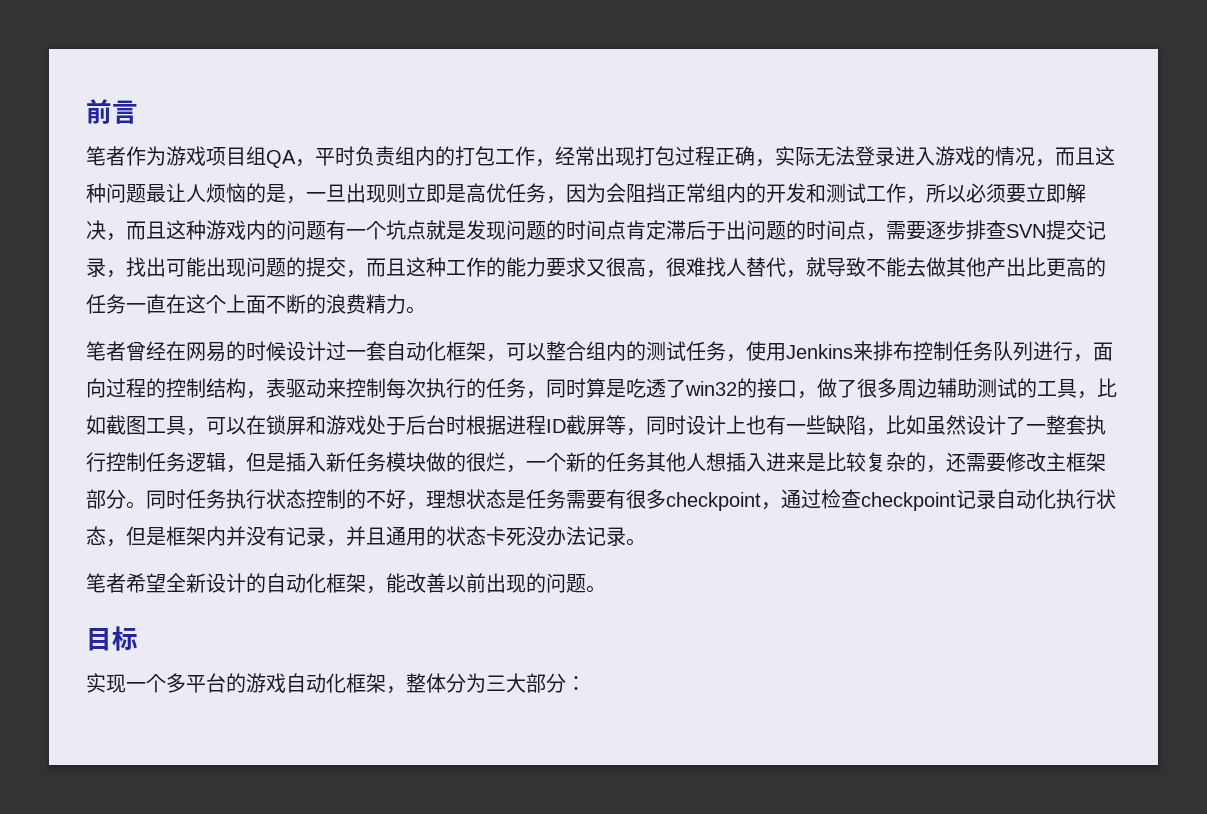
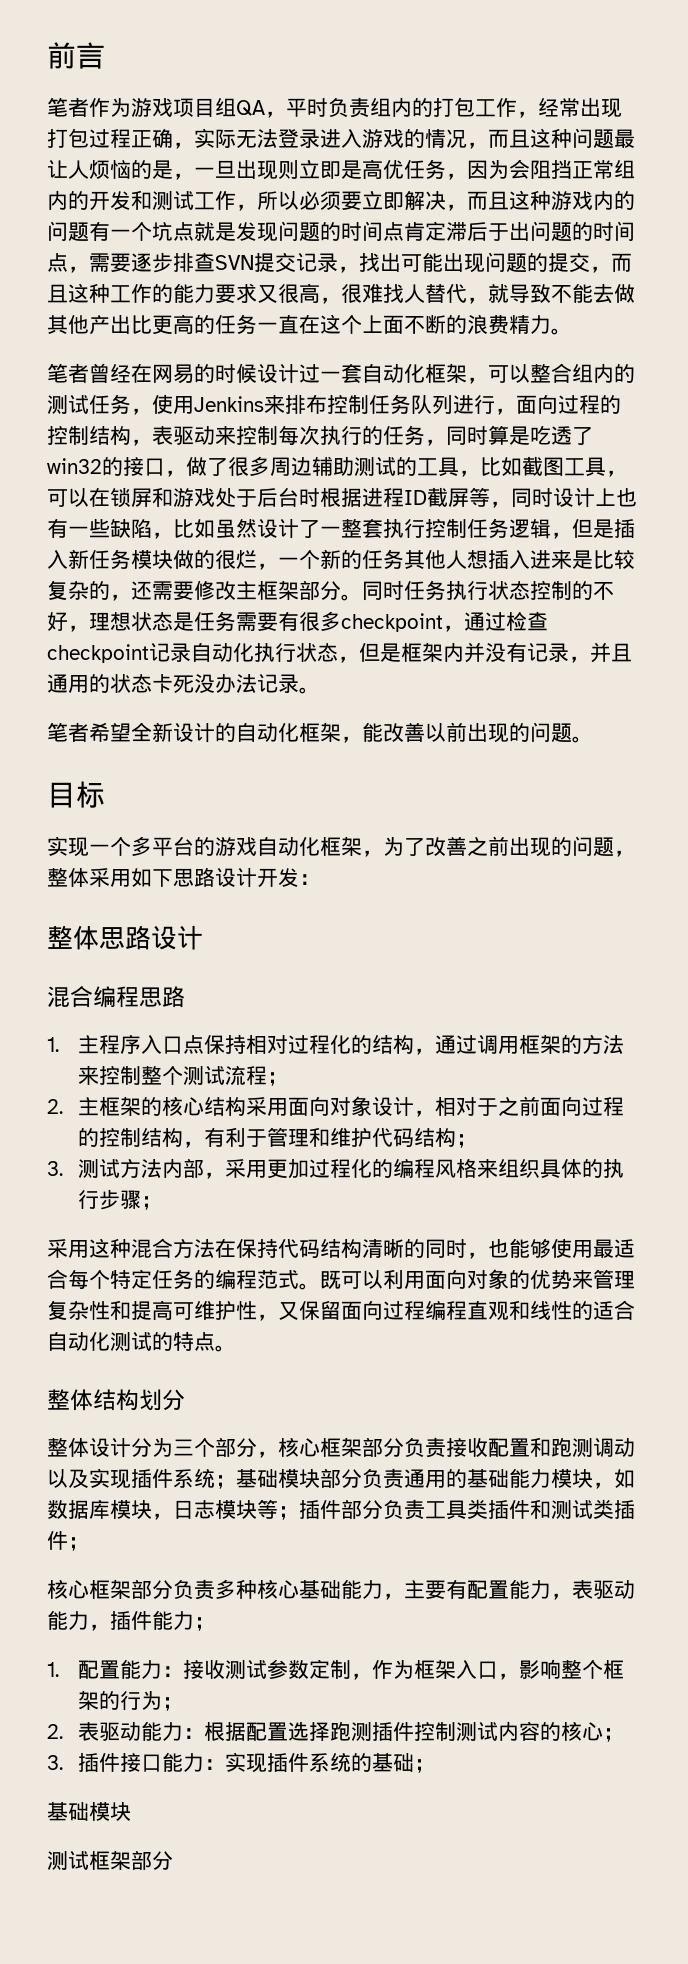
- 实现一个多平台的游戏自动化框架，整体分为三大部分：
+ 实现一个多平台的游戏自动化框架，为了改善之前出现的问题，整体采用如下思路设计开发：
+ 整体思路设计
+ 混合编程思路
+ 1.主程序入口点保持相对过程化的结构，通过调用框架的方法来控制整个测试流程；
+ 2.主框架的核心结构采用面向对象设计，相对于之前面向过程的控制结构，有利于管理和维护代码结构；
+ 3.测试方法内部，采用更加过程化的编程风格来组织具体的执行步骤；
+ 采用这种混合方法在保持代码结构清晰的同时，也能够使用最适合每个特定任务的编程范式。既可以利用面向对象的优势来管理复杂性和提高可维护性，又保留面向过程编程直观和线性的适合自动化测试的特点。
+ 整体结构划分
+ 整体设计分为三个部分，核心框架部分负责接收配置和跑测调动以及实现插件系统；基础模块部分负责通用的基础能力模块，如数据库模块，日志模块等；插件部分负责工具类插件和测试类插件；
+ 核心框架部分负责多种核心基础能力，主要有配置能力，表驱动能力，插件能力；
+ 1.配置能力：接收测试参数定制，作为框架入口，影响整个框架的行为；
+ 2.表驱动能力：根据配置选择跑测插件控制测试内容的核心；
+ 3.插件接口能力：实现插件系统的基础；
+ 基础模块
+ 测试框架部分

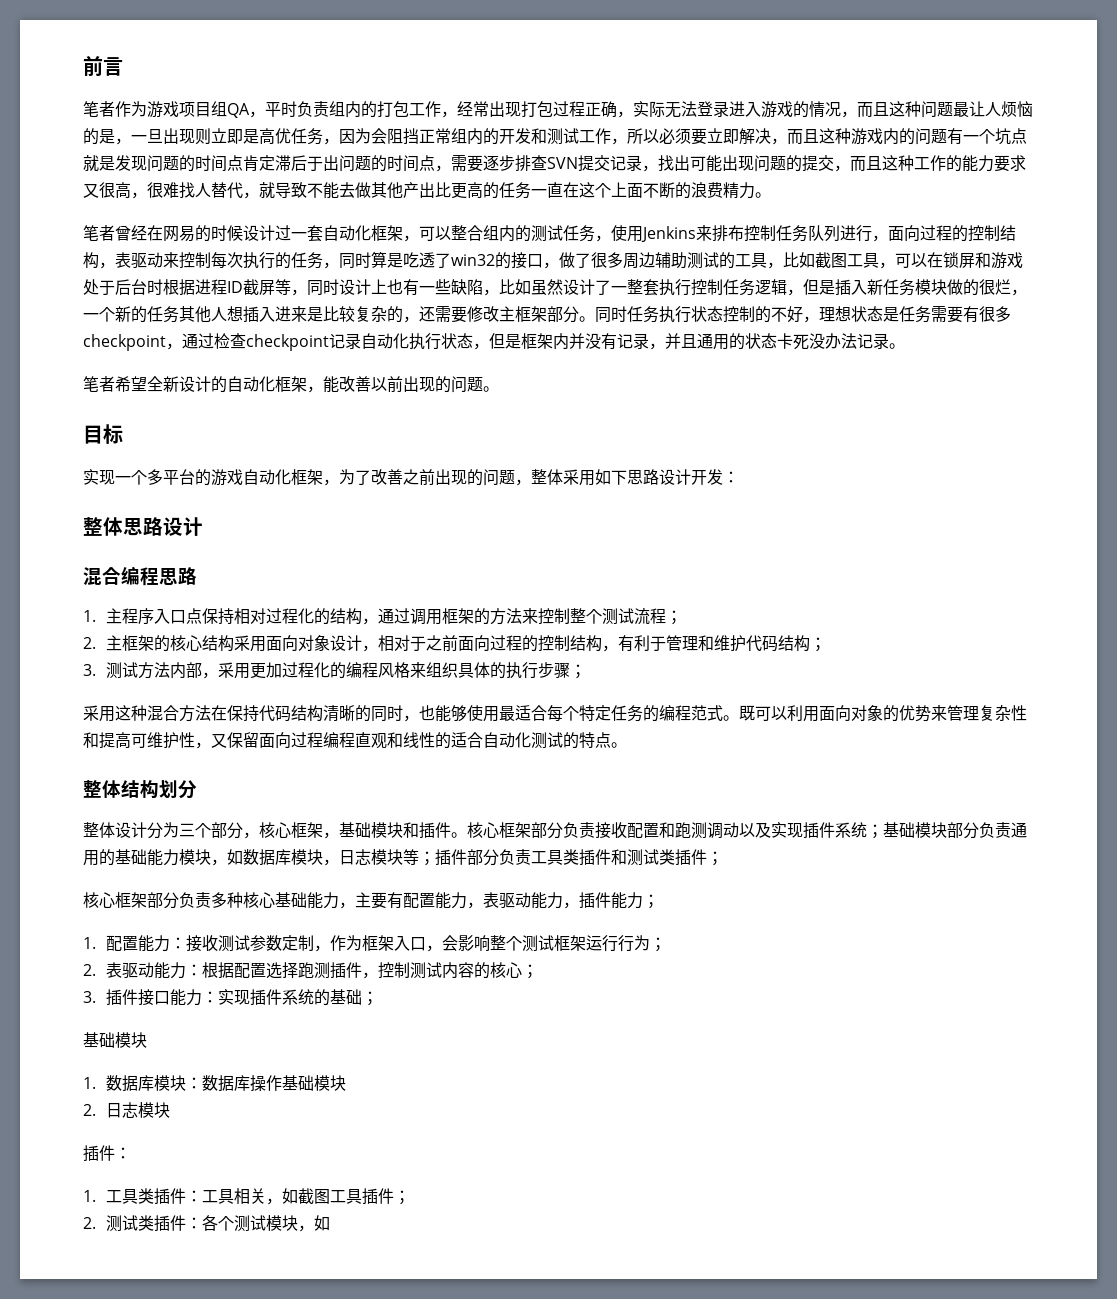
- 整体设计分为三个部分，核心框架部分负责接收配置和跑测调动以及实现插件系统；基础模块部分负责通用的基础能力模块，如数据库模块，日志模块等；插件部分负责工具类插件和测试类插件；
+ 整体设计分为三个部分，核心框架，基础模块和插件。核心框架部分负责接收配置和跑测调动以及实现插件系统；基础模块部分负责通用的基础能力模块，如数据库模块，日志模块等；插件部分负责工具类插件和测试类插件；
- 1.配置能力：接收测试参数定制，作为框架入口，影响整个框架的行为；
+ 1.配置能力：接收测试参数定制，作为框架入口，会影响整个测试框架运行行为；
- 2.表驱动能力：根据配置选择跑测插件控制测试内容的核心；
+ 2.表驱动能力：根据配置选择跑测插件，控制测试内容的核心；
- 测试框架部分
+ 1.数据库模块：数据库操作基础模块
+ 2.日志模块
+ 插件：
+ 1.工具类插件：工具相关，如截图工具插件；
+ 2.测试类插件：各个测试模块，如

